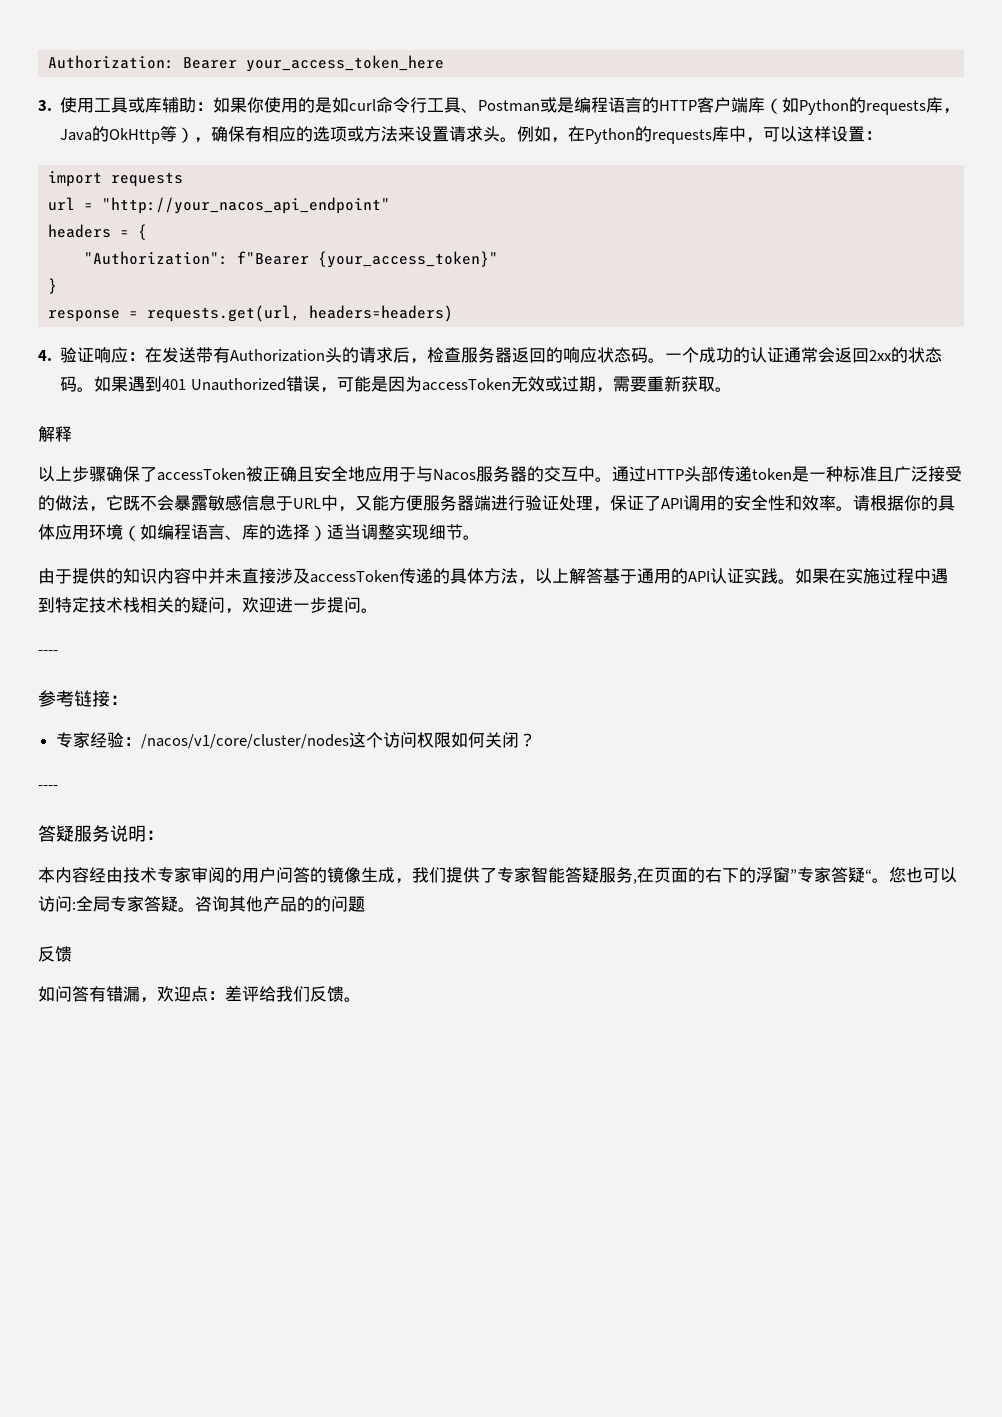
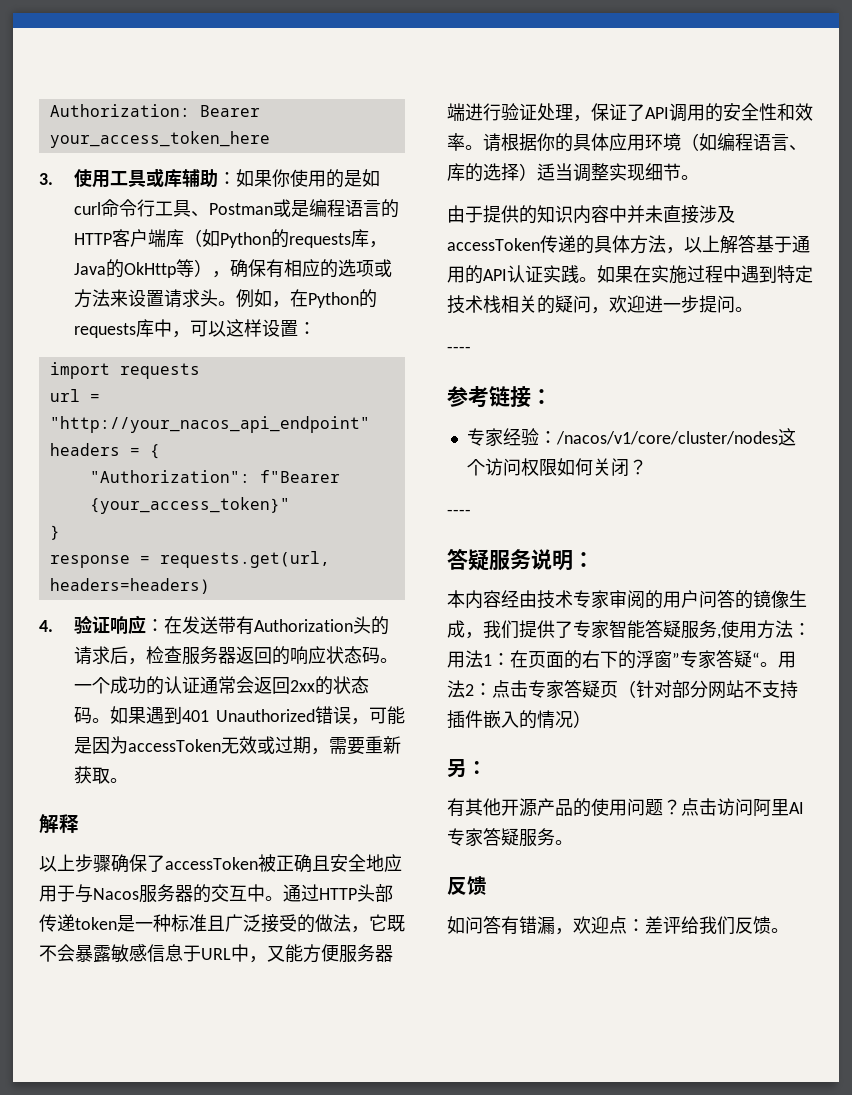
- 本内容经由技术专家审阅的用户问答的镜像生成，我们提供了专家智能答疑服务,在页面的右下的浮窗”专家答疑“。
+ 本内容经由技术专家审阅的用户问答的镜像生成，我们提供了专家智能答疑服务,使用方法：用法1：在页面的右下的浮窗”专家答疑“。
- 您也可以访问:全局专家答疑。咨询其他产品的的问题
+ 用法2：点击专家答疑页（针对部分网站不支持插件嵌入的情况）
+ 另：
+ 有其他开源产品的使用问题？点击访问阿里AI专家答疑服务。

